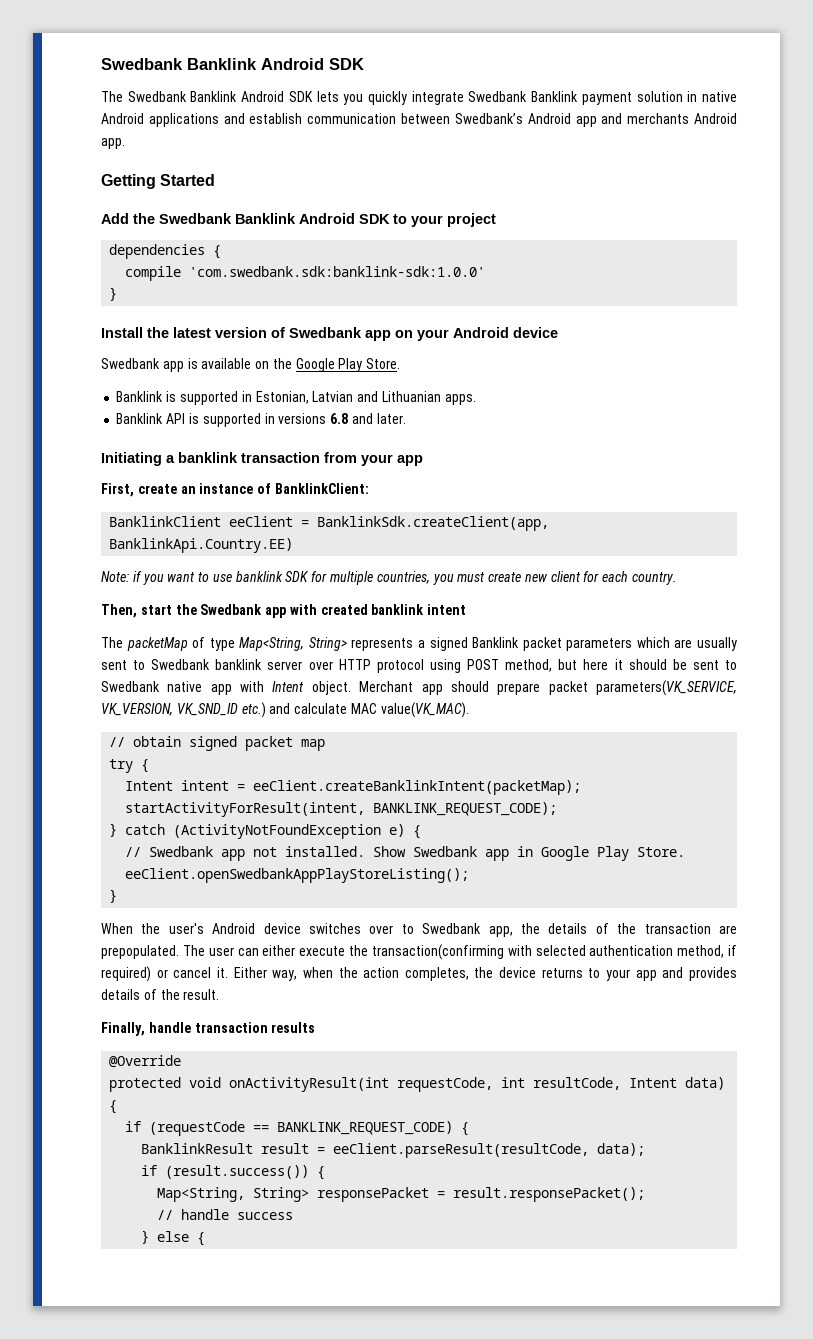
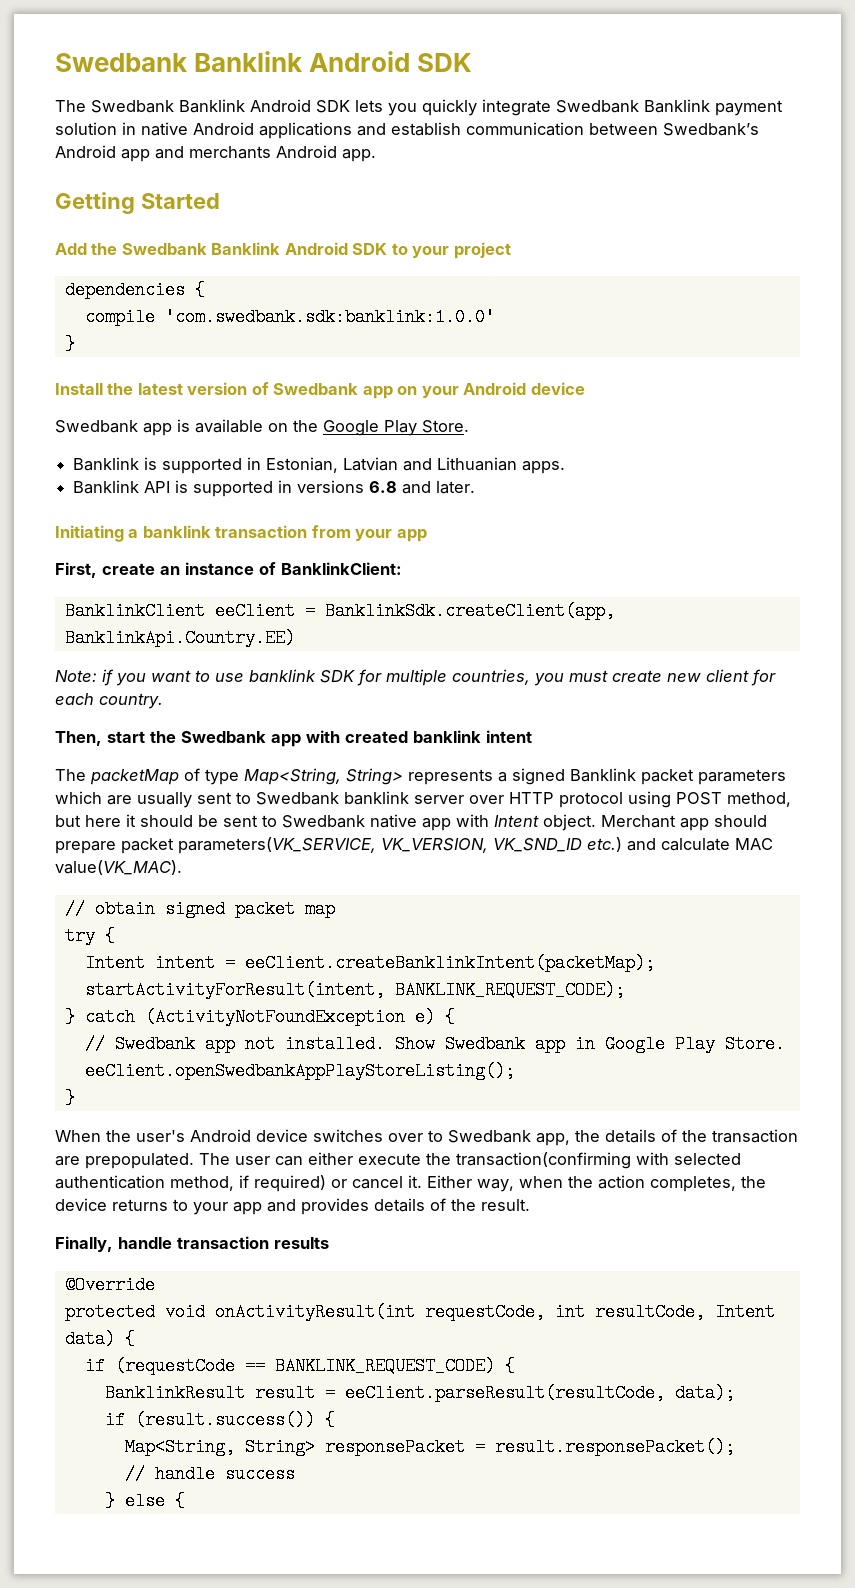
- compile 'com.swedbank.sdk:banklink-sdk:1.0.0'
+ compile 'com.swedbank.sdk:banklink:1.0.0'

